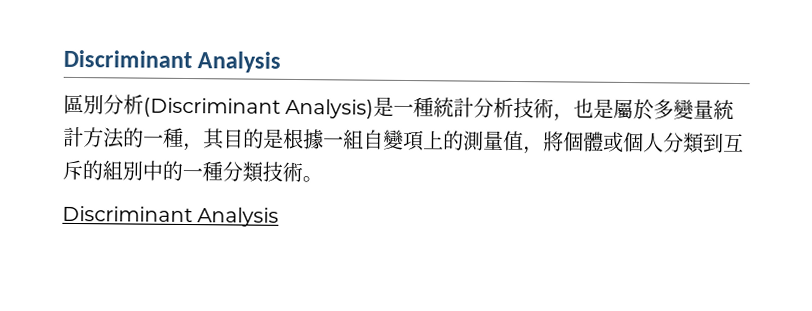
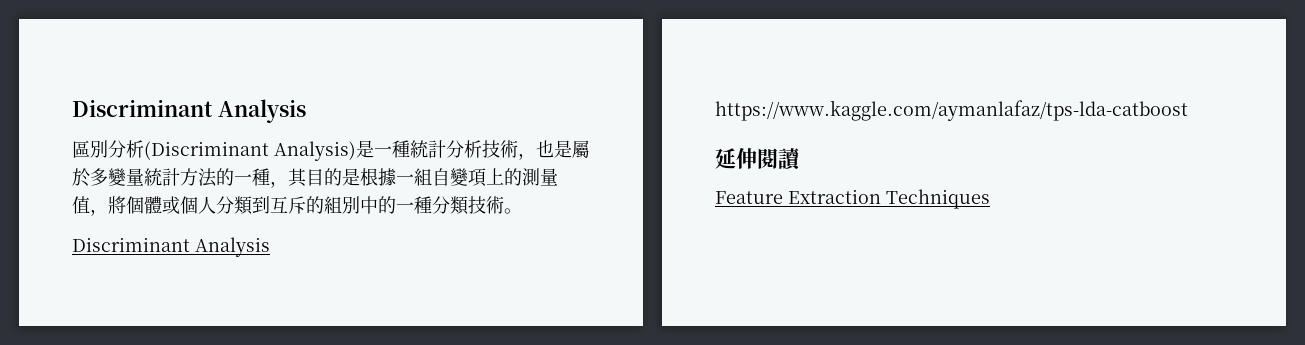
  區別分析(Discriminant Analysis)是一種統計分析技術，也是屬於多變量統計方法的一種，其目的是根據一組自變項上的測量值，將個體或個人分類到互斥的組別中的一種分類技術。
- Discriminant Analysis
+ Discriminant Analysis https://www.kaggle.com/aymanlafaz/tps-lda-catboost
+ 延伸閱讀
+ Feature Extraction Techniques

